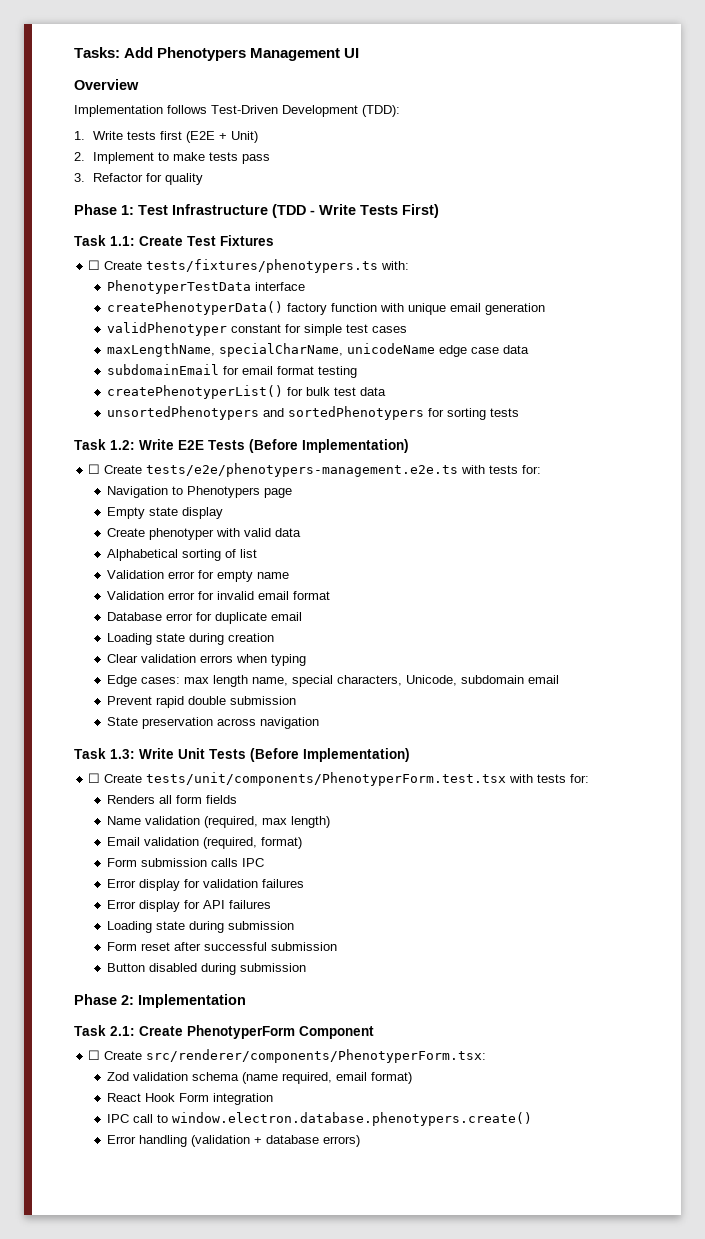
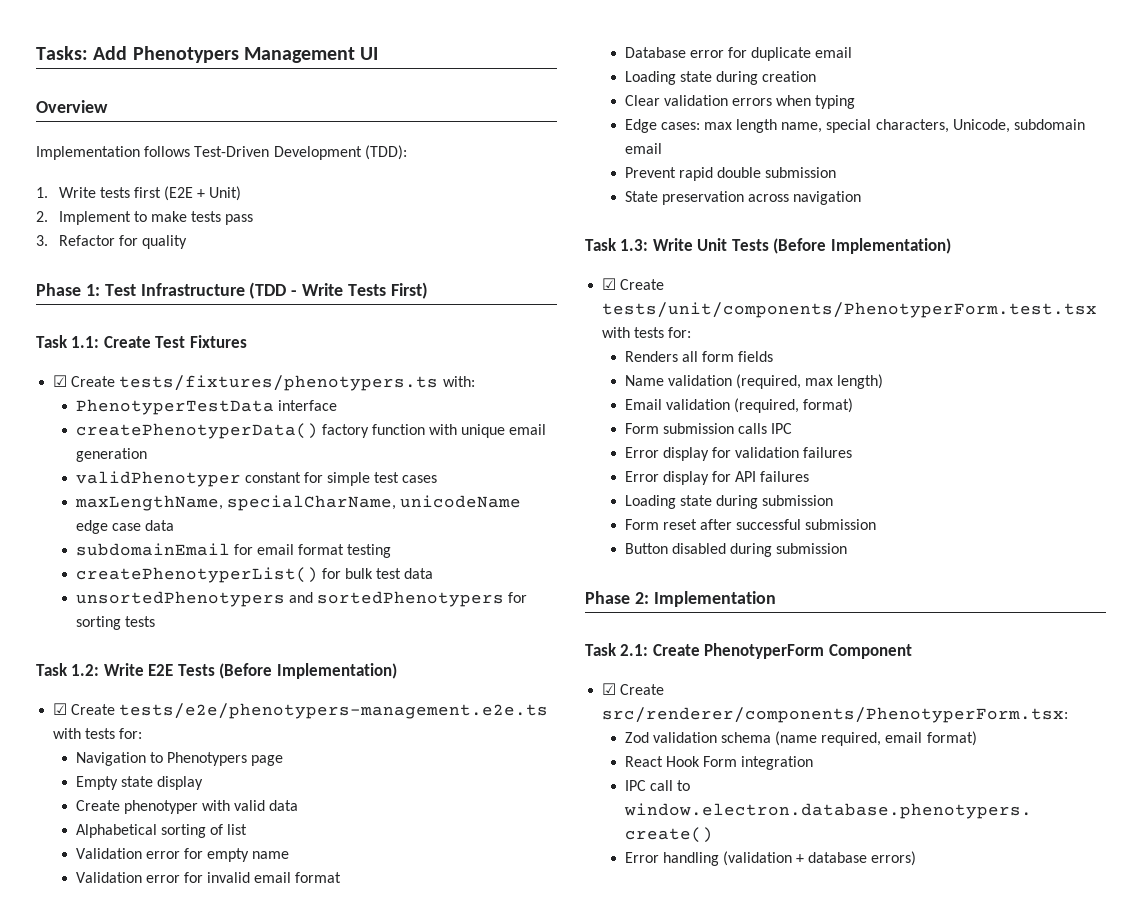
- ☐ Create tests/fixtures/phenotypers.ts with:
+ ☑ Create tests/fixtures/phenotypers.ts with:
- ☐ Create tests/e2e/phenotypers-management.e2e.ts with tests for:
+ ☑ Create tests/e2e/phenotypers-management.e2e.ts with tests for:
- ☐ Create tests/unit/components/PhenotyperForm.test.tsx with tests for:
+ ☑ Create tests/unit/components/PhenotyperForm.test.tsx with tests for:
- ☐ Create src/renderer/components/PhenotyperForm.tsx:
+ ☑ Create src/renderer/components/PhenotyperForm.tsx:

